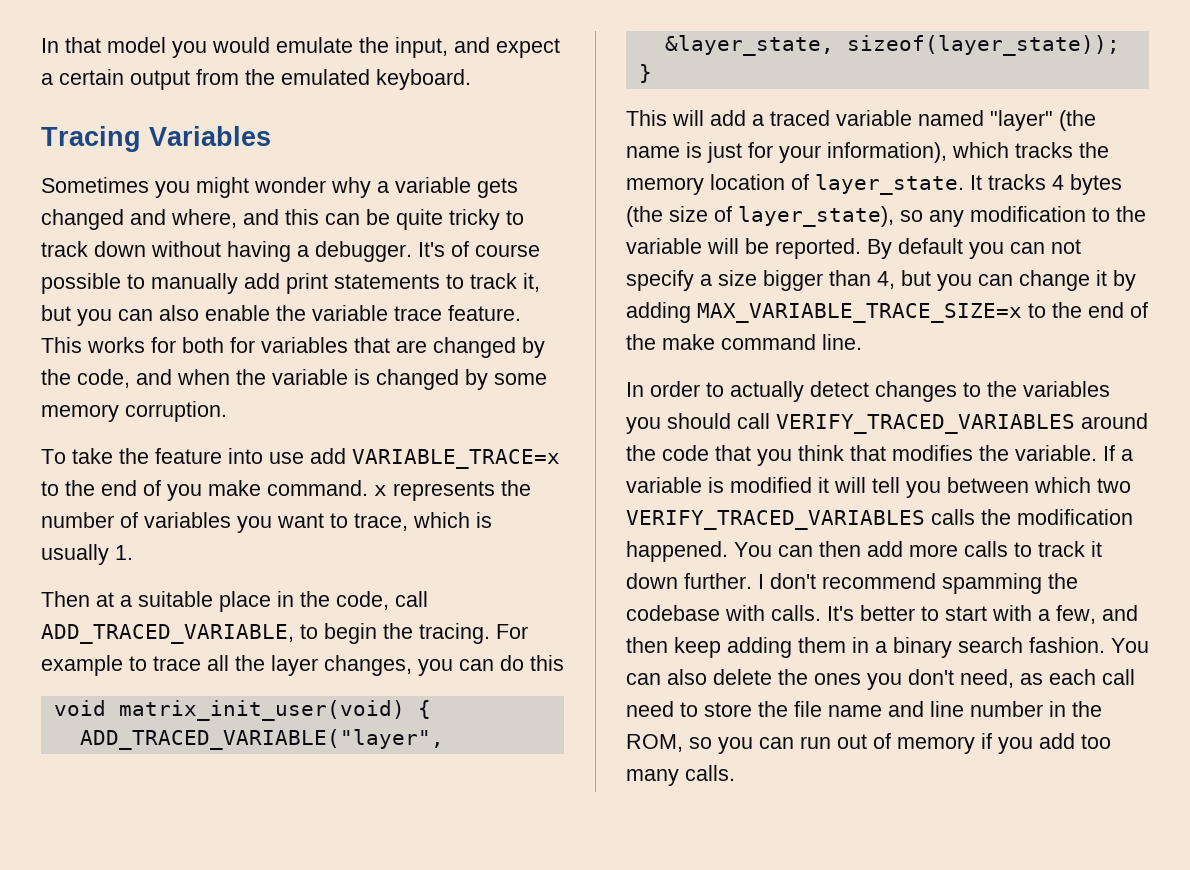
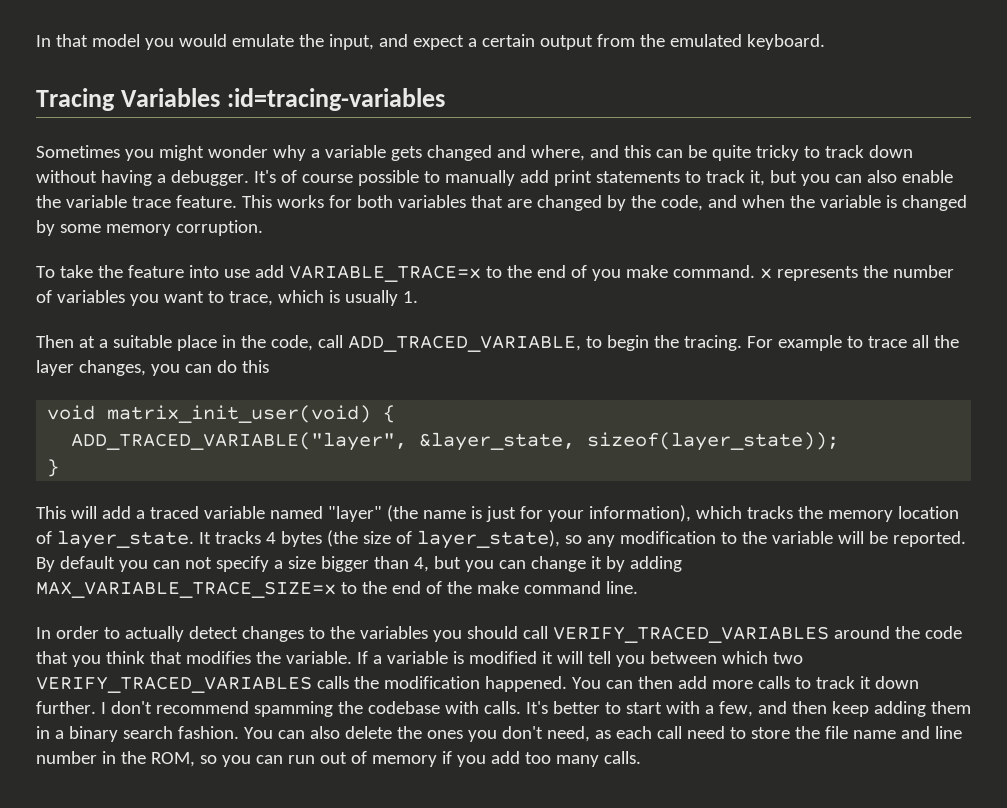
- Tracing Variables
+ Tracing Variables :id=tracing-variables
- This works for both for variables that are changed by the code, and when the variable is changed by some memory corruption.
+ This works for both variables that are changed by the code, and when the variable is changed by some memory corruption.

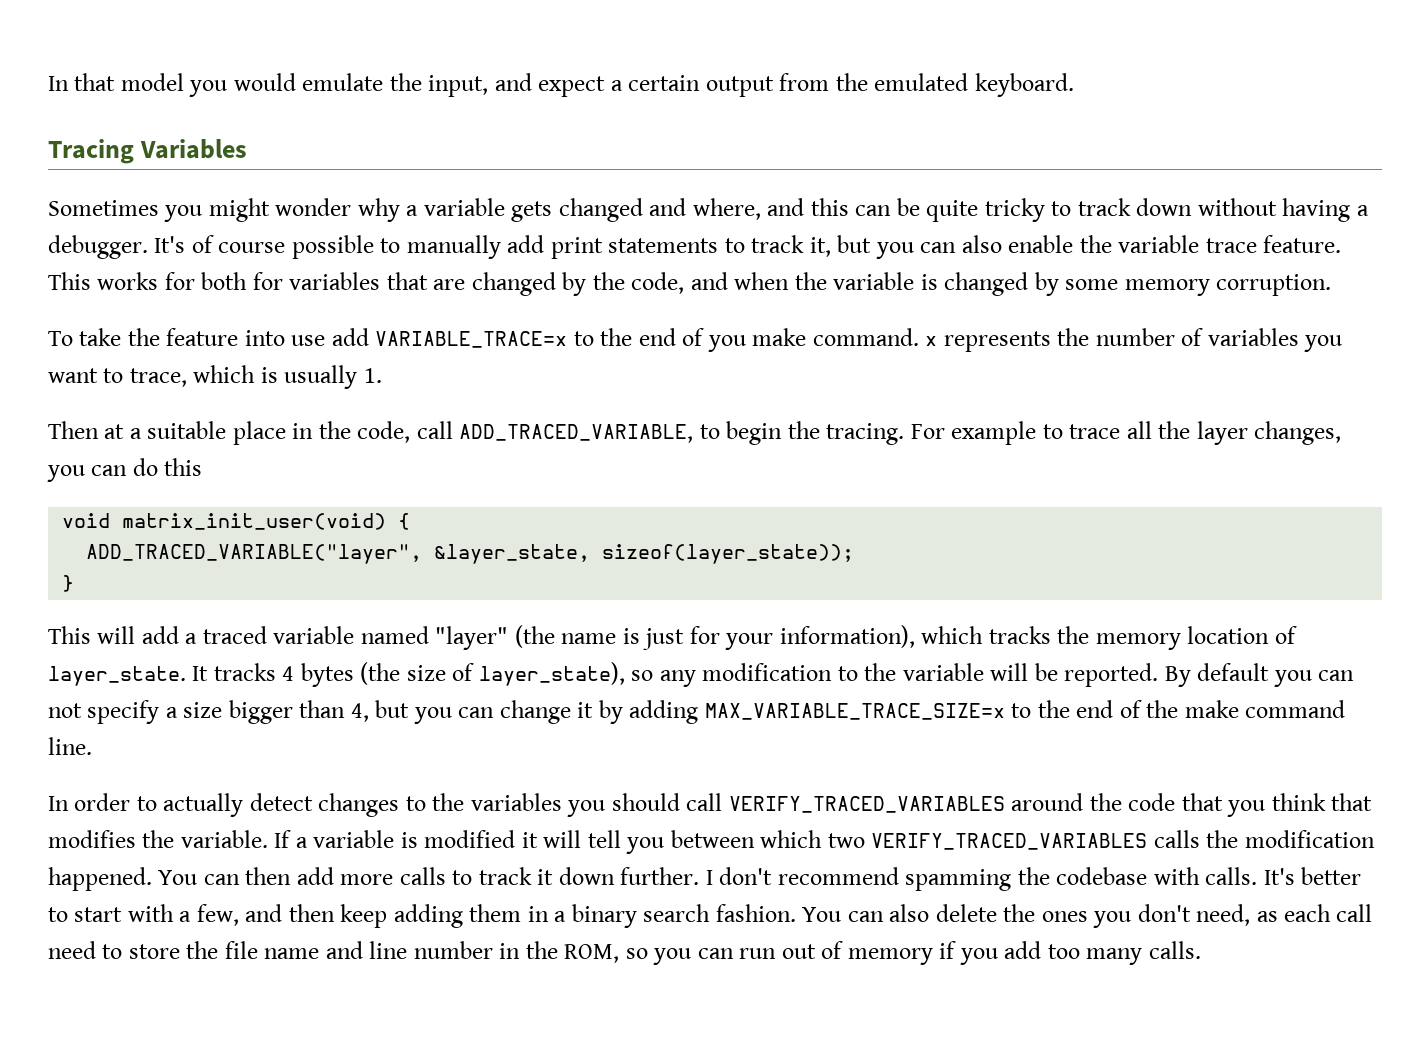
- Tracing Variables :id=tracing-variables
+ Tracing Variables
- This works for both variables that are changed by the code, and when the variable is changed by some memory corruption.
+ This works for both for variables that are changed by the code, and when the variable is changed by some memory corruption.

